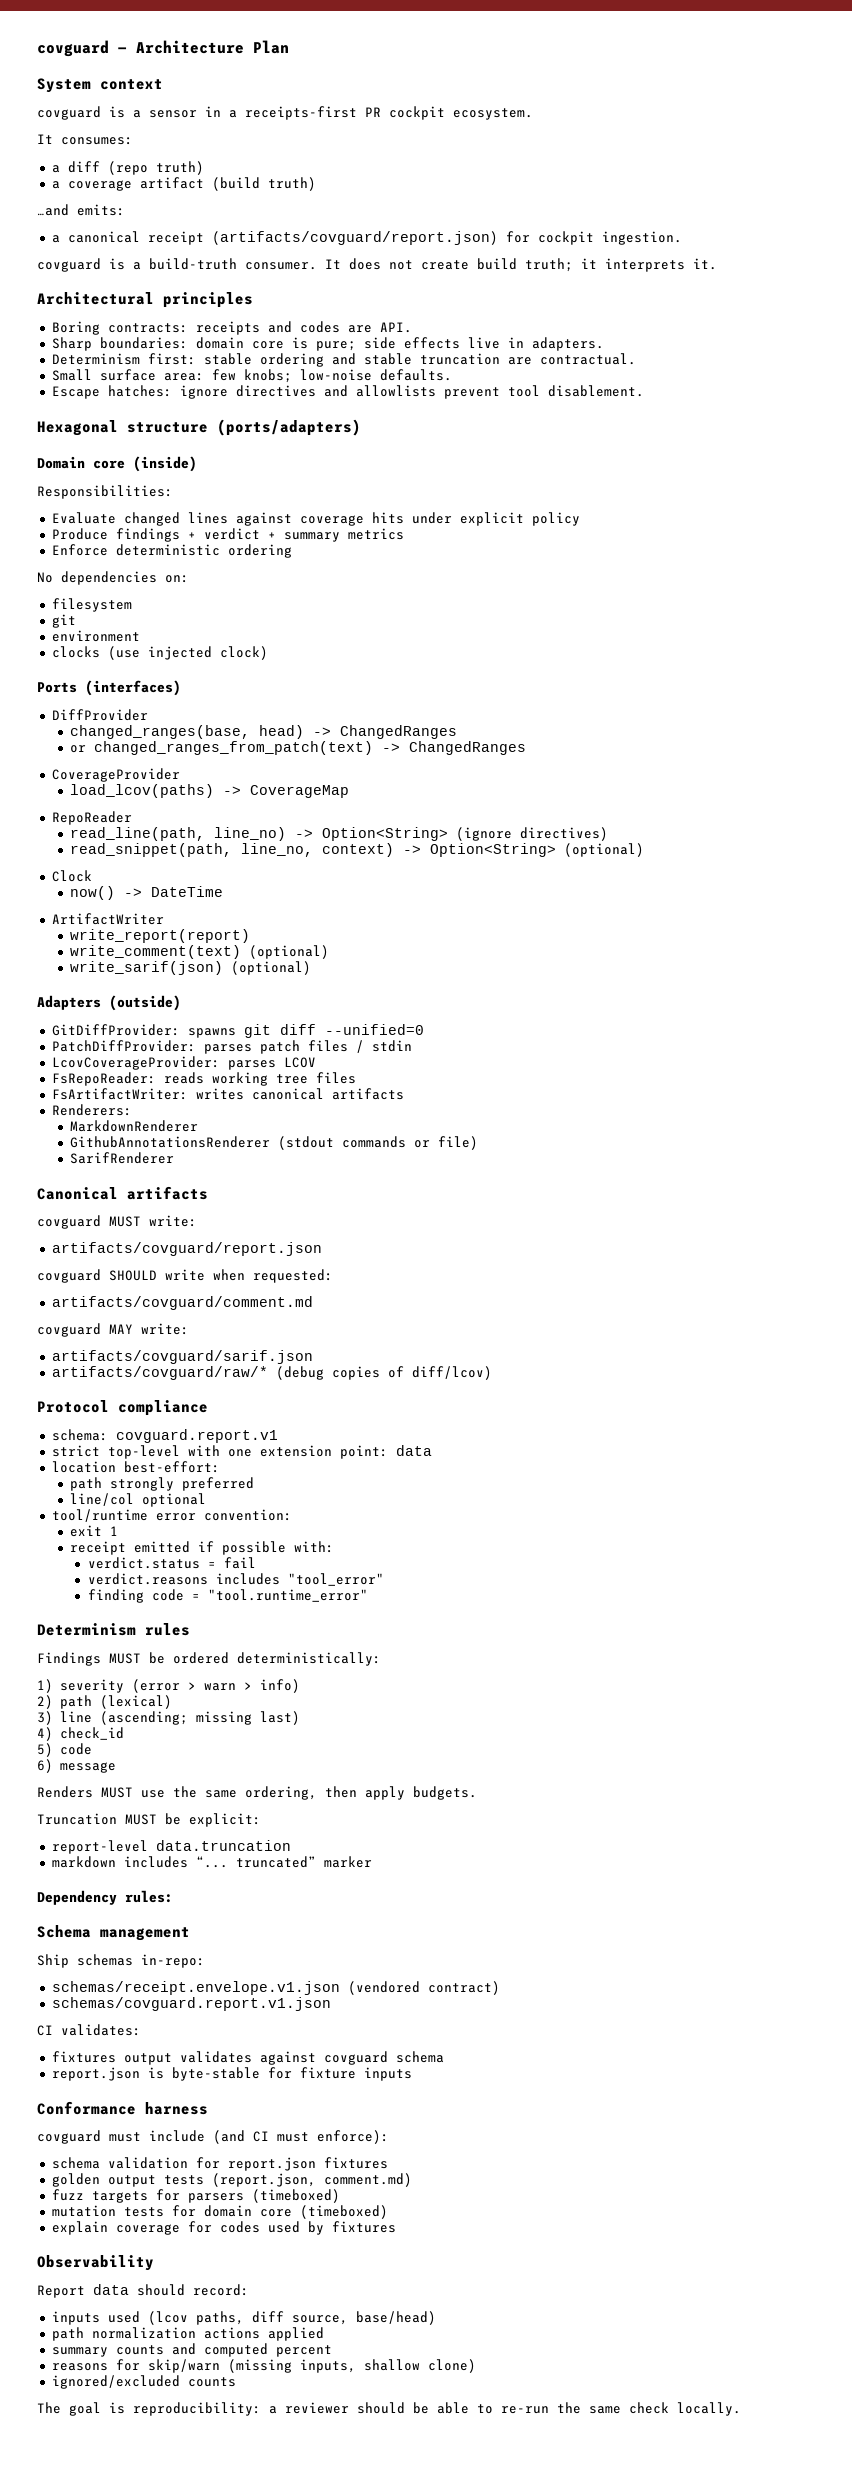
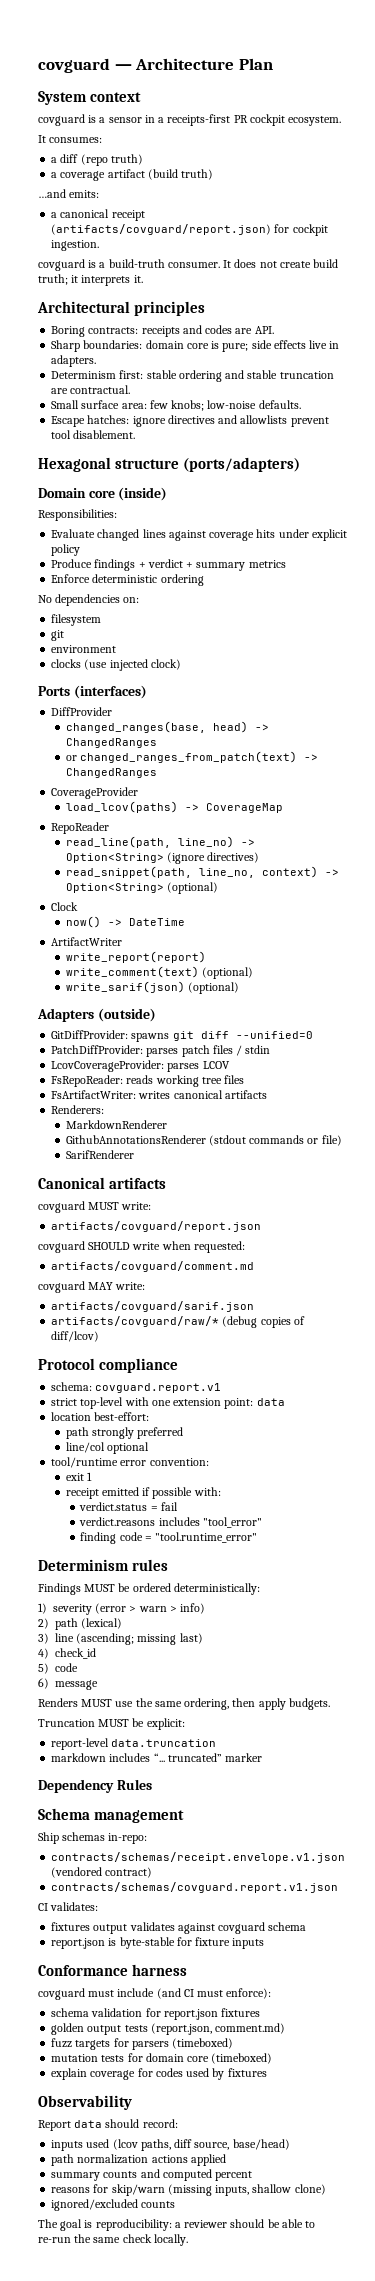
- Dependency rules:
+ Dependency Rules
- schemas/receipt.envelope.v1.json (vendored contract)
+ contracts/schemas/receipt.envelope.v1.json (vendored contract)
- schemas/covguard.report.v1.json
+ contracts/schemas/covguard.report.v1.json

